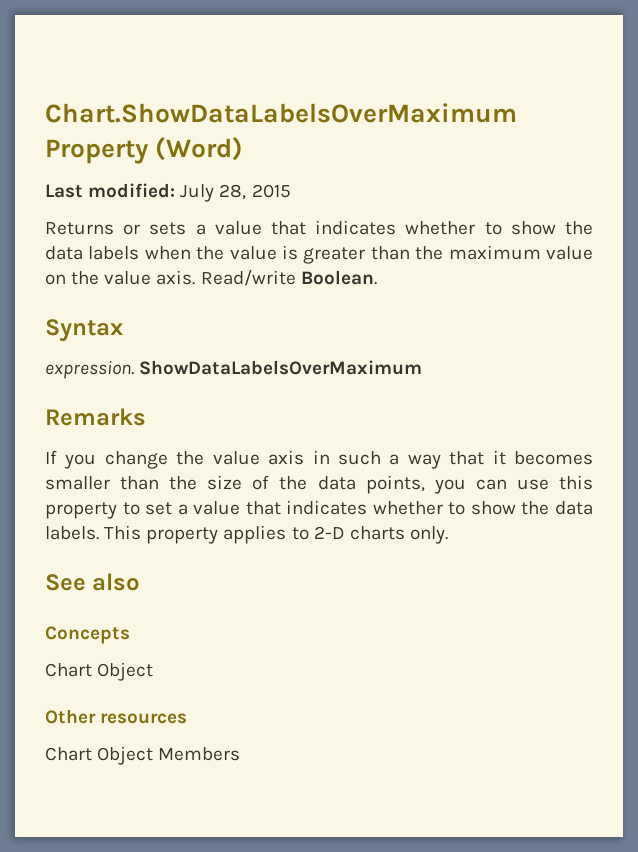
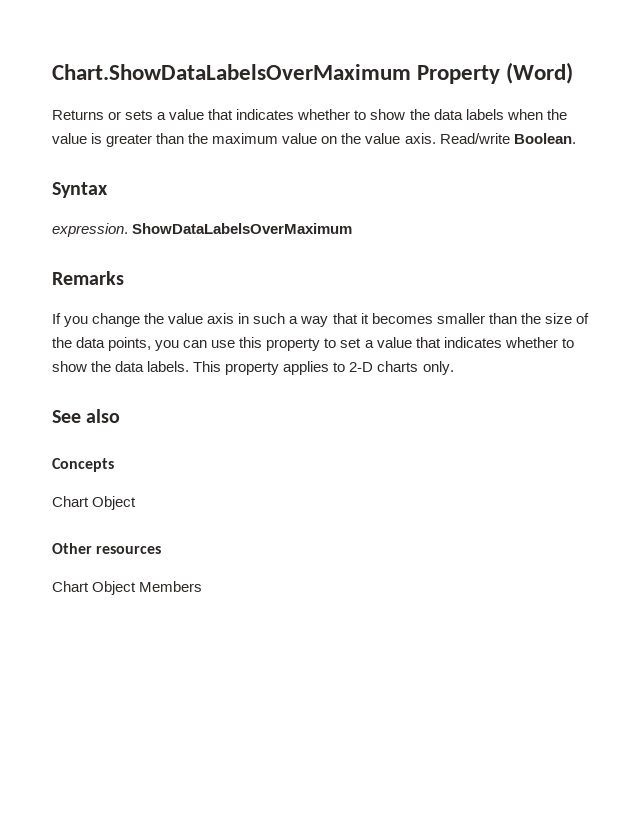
- Last modified: July 28, 2015

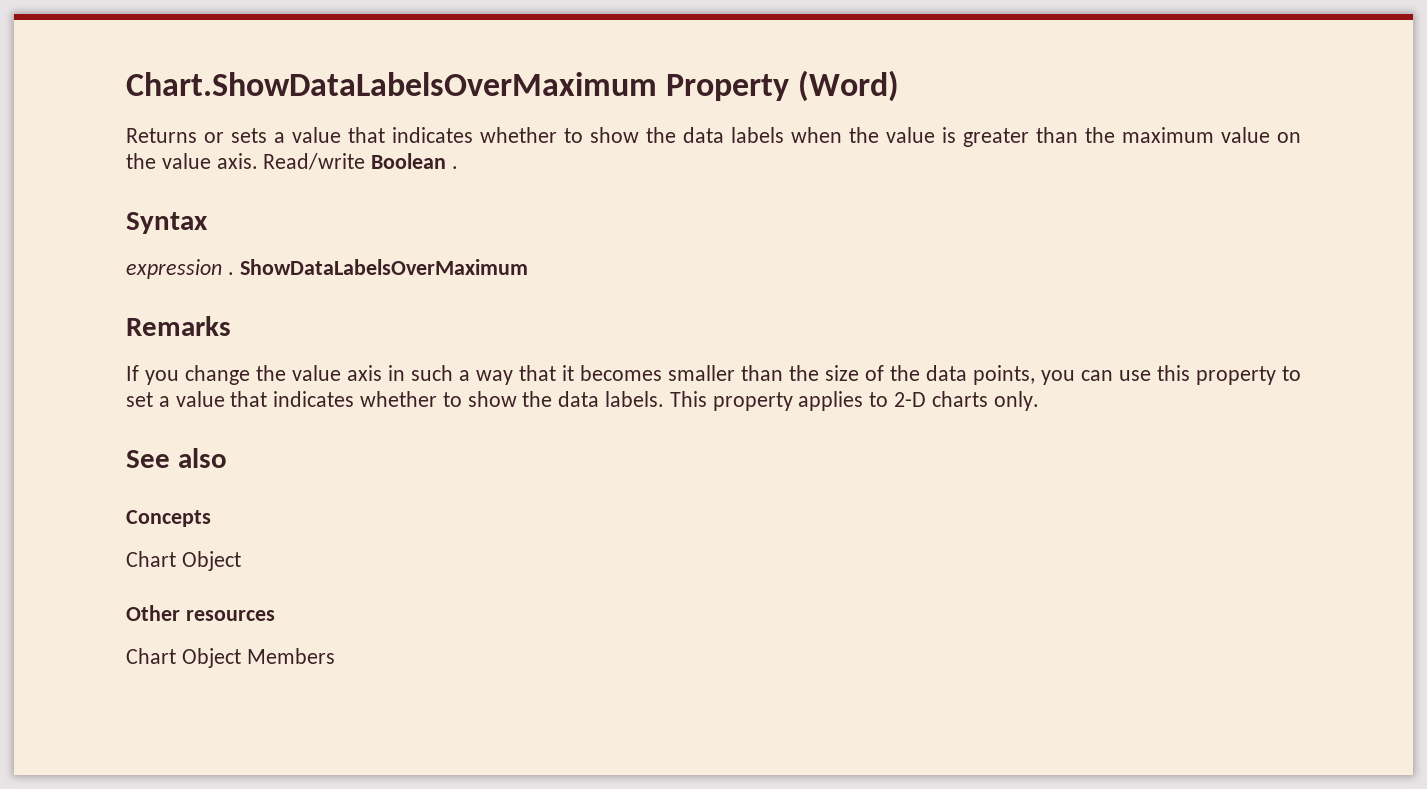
- Read/write Boolean.
+ Read/write Boolean .
- expression.
+ expression .

